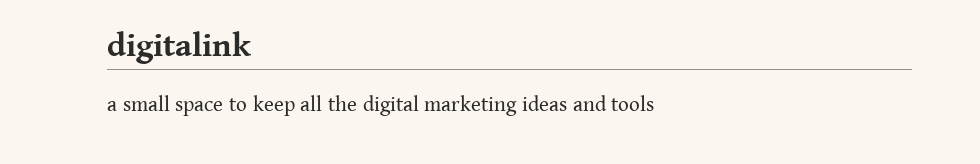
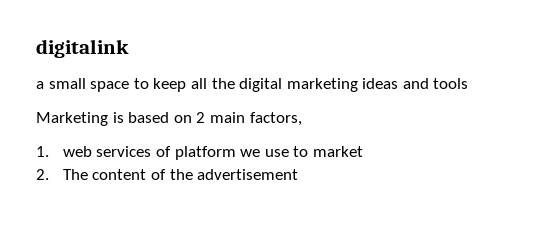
+ Marketing is based on 2 main factors,
+ 1. web services of platform we use to market
+ 2. The content of the advertisement

